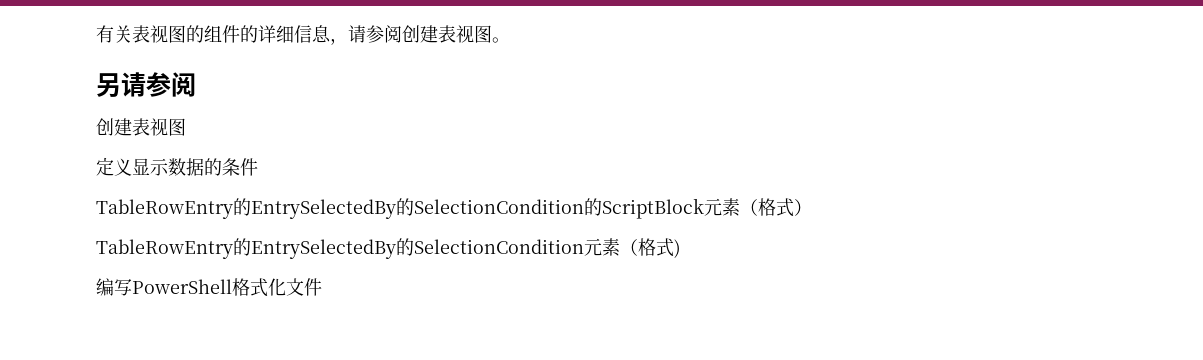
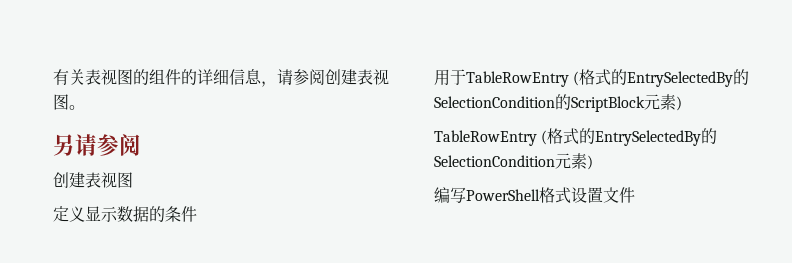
- TableRowEntry的EntrySelectedBy的SelectionCondition的ScriptBlock元素（格式）
- TableRowEntry的EntrySelectedBy的SelectionCondition元素（格式)
+ 用于TableRowEntry (格式的EntrySelectedBy的SelectionCondition的ScriptBlock元素)
+ TableRowEntry (格式的EntrySelectedBy的SelectionCondition元素)
- 编写PowerShell格式化文件
+ 编写PowerShell格式设置文件

